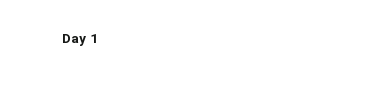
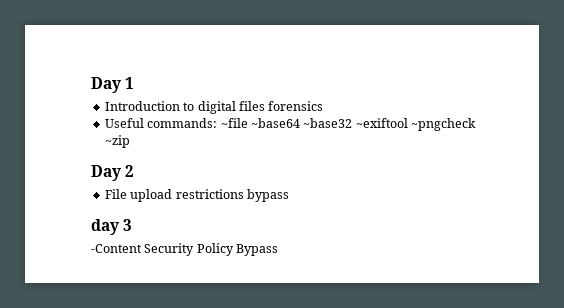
+ Introduction to digital files forensics
+ Useful commands: ~file ~base64 ~base32 ~exiftool ~pngcheck ~zip
+ Day 2
+ File upload restrictions bypass
+ day 3
+ -Content Security Policy Bypass

